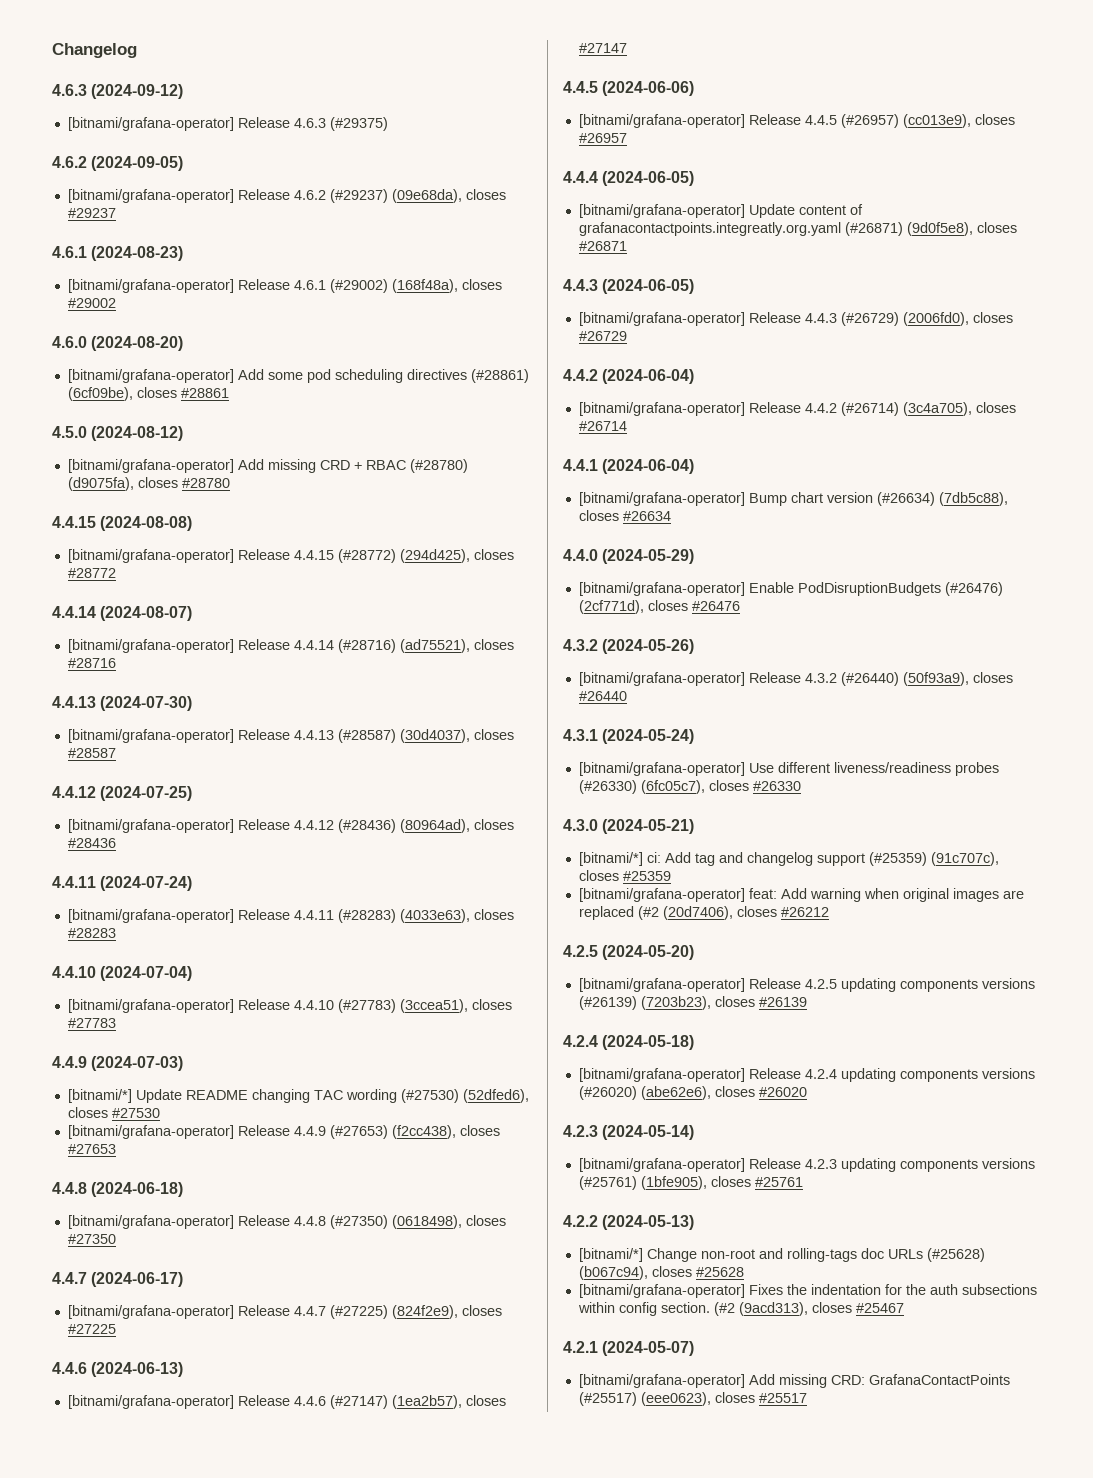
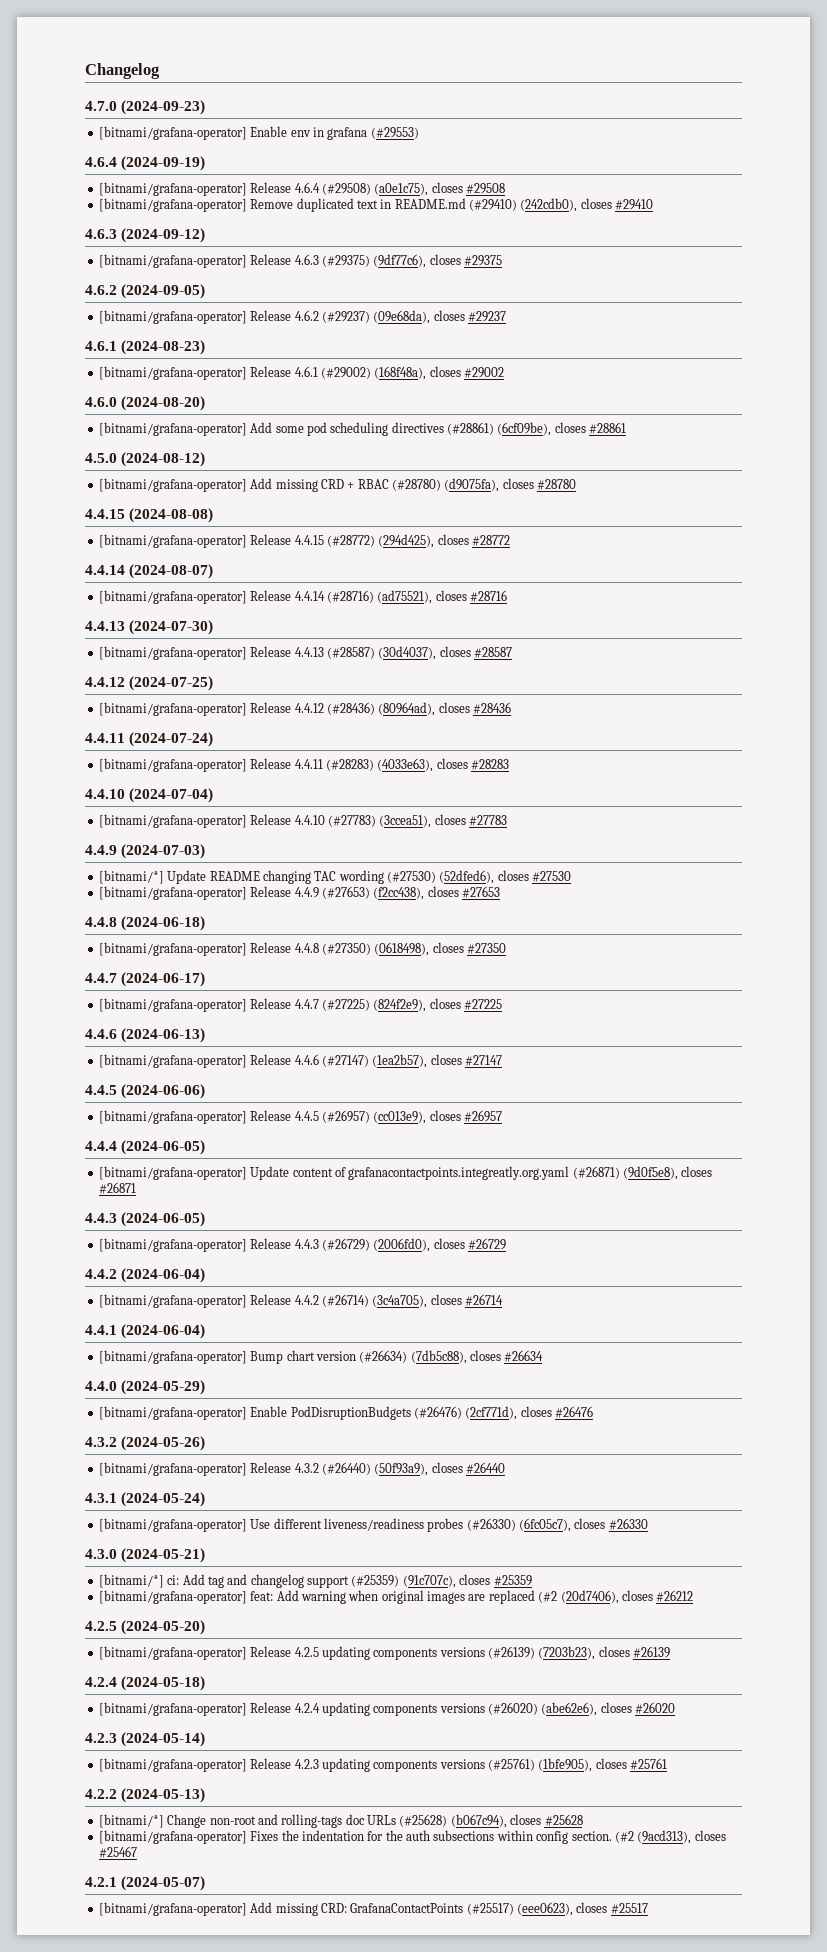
+ 4.7.0 (2024-09-23)
+ [bitnami/grafana-operator] Enable env in grafana (#29553)
+ 4.6.4 (2024-09-19)
+ [bitnami/grafana-operator] Release 4.6.4 (#29508) (a0e1c75), closes #29508
+ [bitnami/grafana-operator] Remove duplicated text in README.md (#29410) (242cdb0), closes #29410
- [bitnami/grafana-operator] Release 4.6.3 (#29375)
+ [bitnami/grafana-operator] Release 4.6.3 (#29375) (9df77c6), closes #29375

